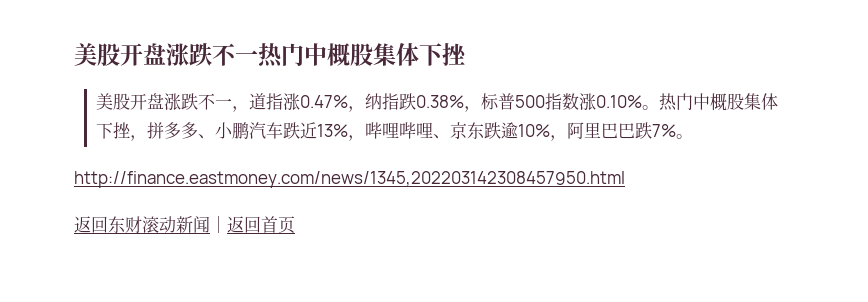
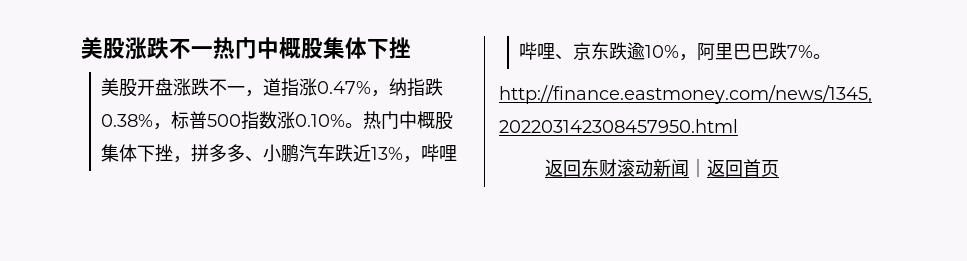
- 美股开盘涨跌不一热门中概股集体下挫
+ 美股涨跌不一热门中概股集体下挫

